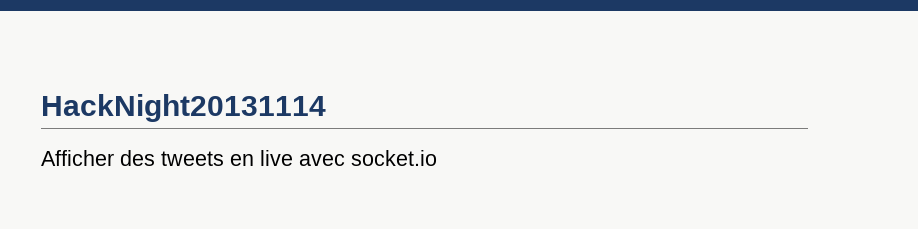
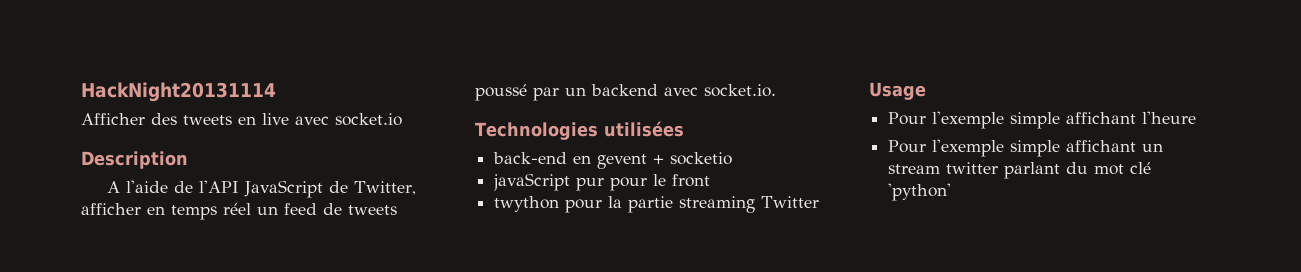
+ Description
+ A l'aide de l'API JavaScript de Twitter, afficher en temps réel un feed de tweets poussé par un backend avec socket.io.
+ Technologies utilisées
+ back-end en gevent + socketio
+ javaScript pur pour le front
+ twython pour la partie streaming Twitter
+ Usage
+ Pour l'exemple simple affichant l'heure
+ Pour l'exemple simple affichant un stream twitter parlant du mot clé 'python'

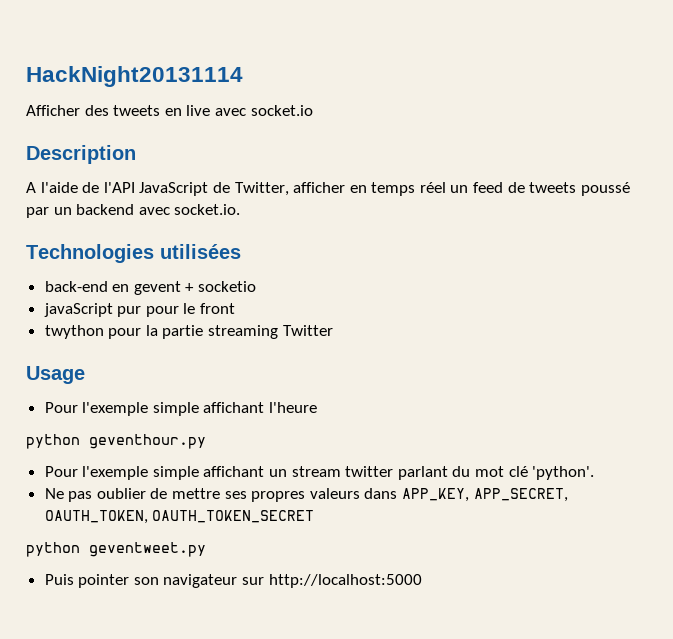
+ python geventhour.py
- Pour l'exemple simple affichant un stream twitter parlant du mot clé 'python'
+ Pour l'exemple simple affichant un stream twitter parlant du mot clé 'python'.
+ Ne pas oublier de mettre ses propres valeurs dans APP_KEY, APP_SECRET, OAUTH_TOKEN, OAUTH_TOKEN_SECRET
+ python geventweet.py
+ Puis pointer son navigateur sur http://localhost:5000

